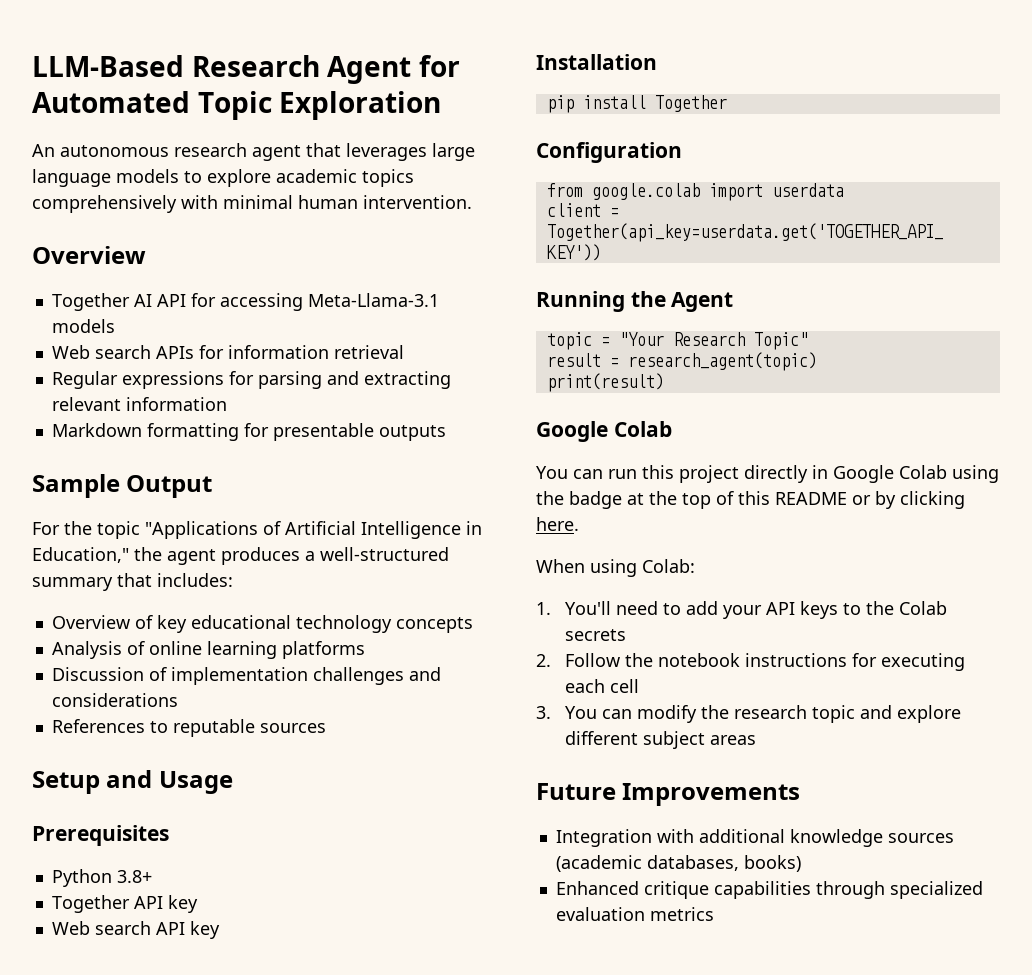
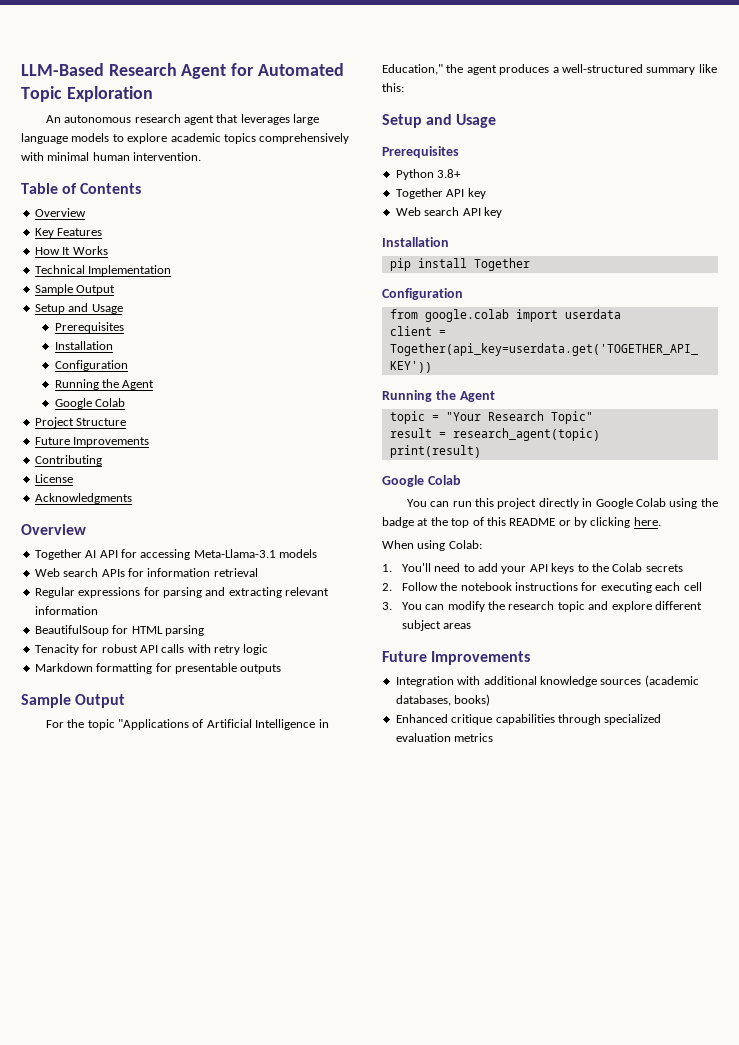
+ Table of Contents
+ Overview
+ Key Features
+ How It Works
+ Technical Implementation
+ Sample Output
+ Setup and Usage
+ Prerequisites
+ Installation
+ Configuration
+ Running the Agent
+ Google Colab
+ Project Structure
+ Future Improvements
+ Contributing
+ License
+ Acknowledgments
+ BeautifulSoup for HTML parsing
+ Tenacity for robust API calls with retry logic
- For the topic "Applications of Artificial Intelligence in Education," the agent produces a well-structured summary that includes:
- Overview of key educational technology concepts
- Analysis of online learning platforms
- Discussion of implementation challenges and considerations
- References to reputable sources
+ For the topic "Applications of Artificial Intelligence in Education," the agent produces a well-structured summary like this:

